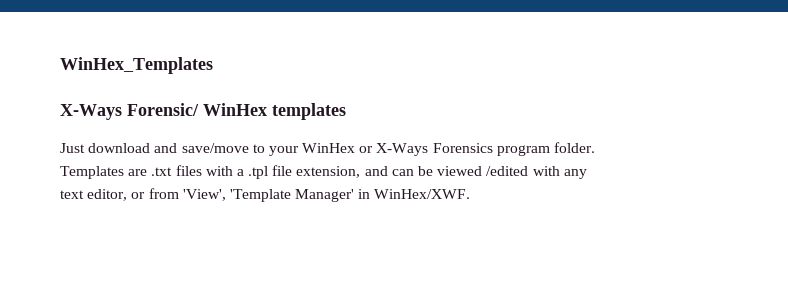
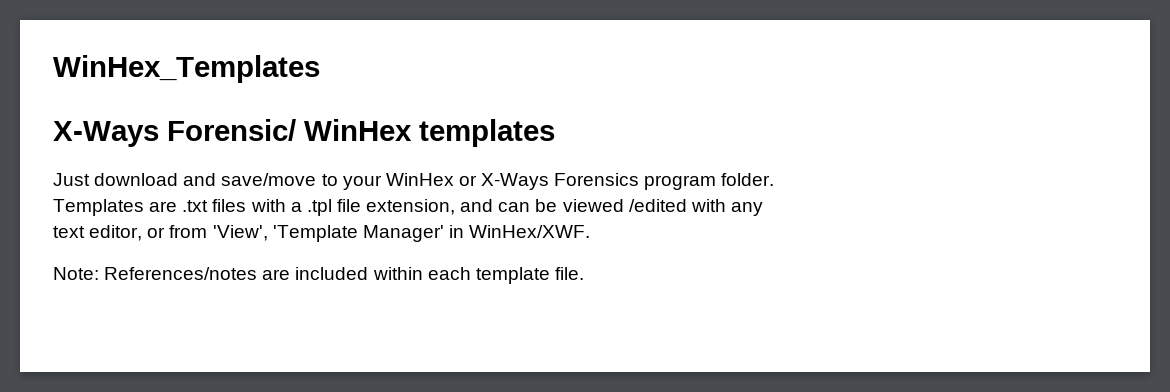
+ Note: References/notes are included within each template file.

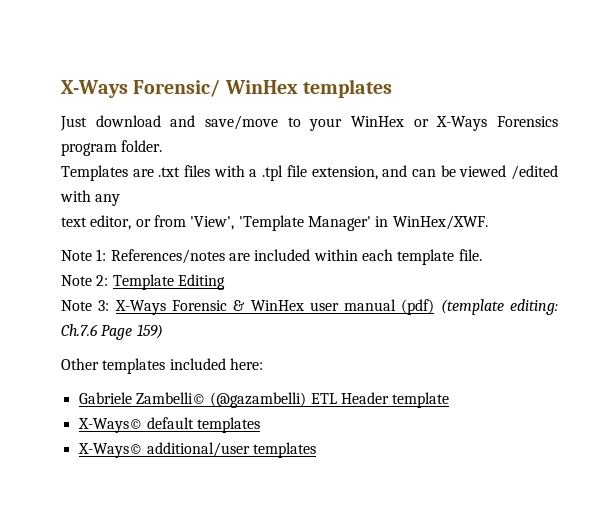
- WinHex_Templates
- Note: References/notes are included within each template file.
+ Note 1: References/notes are included within each template file.
+ Note 2: Template Editing
+ Note 3: X-Ways Forensic & WinHex user manual (pdf) (template editing: Ch.7.6 Page 159)
+ Other templates included here:
+ Gabriele Zambelli© (@gazambelli) ETL Header template
+ X-Ways© default templates
+ X-Ways© additional/user templates

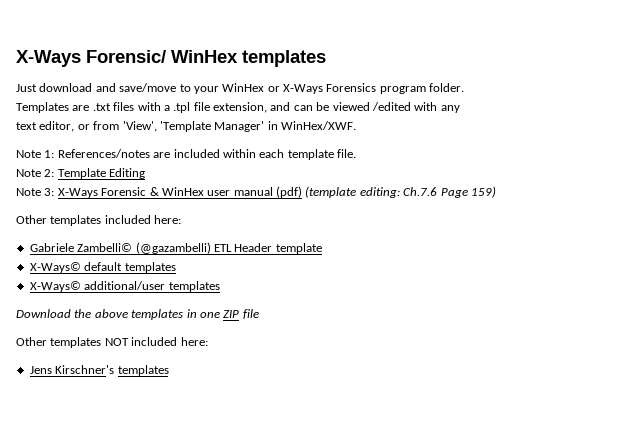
+ Download the above templates in one ZIP file
+ Other templates NOT included here:
+ Jens Kirschner's templates

